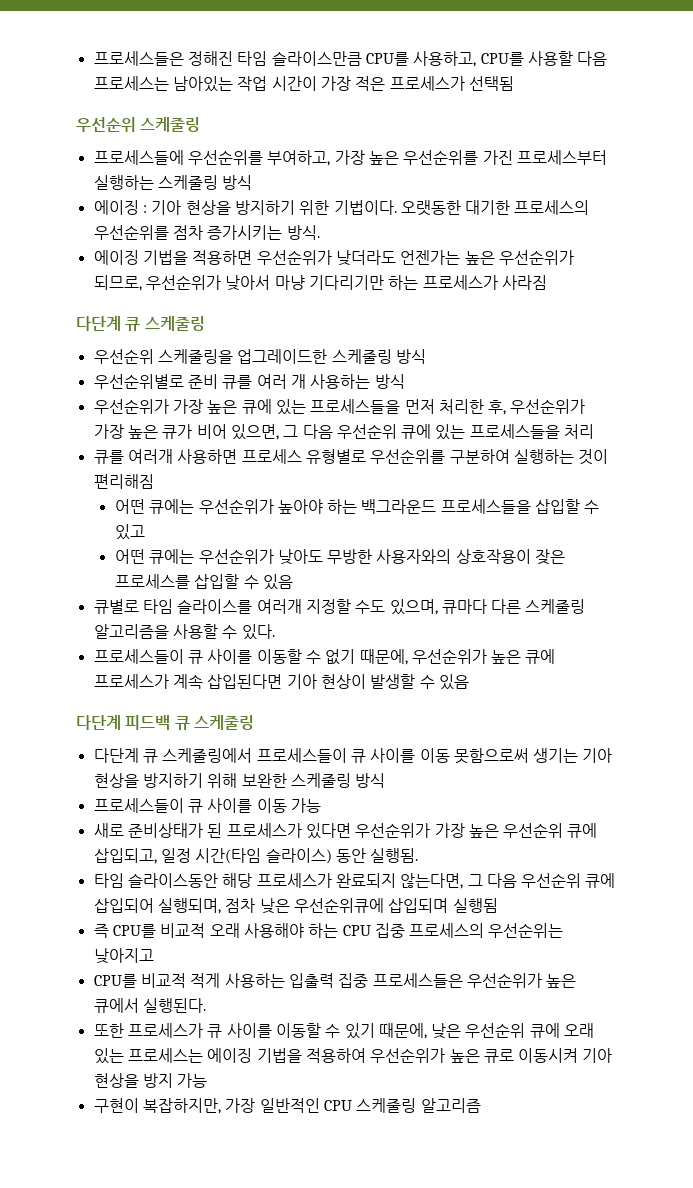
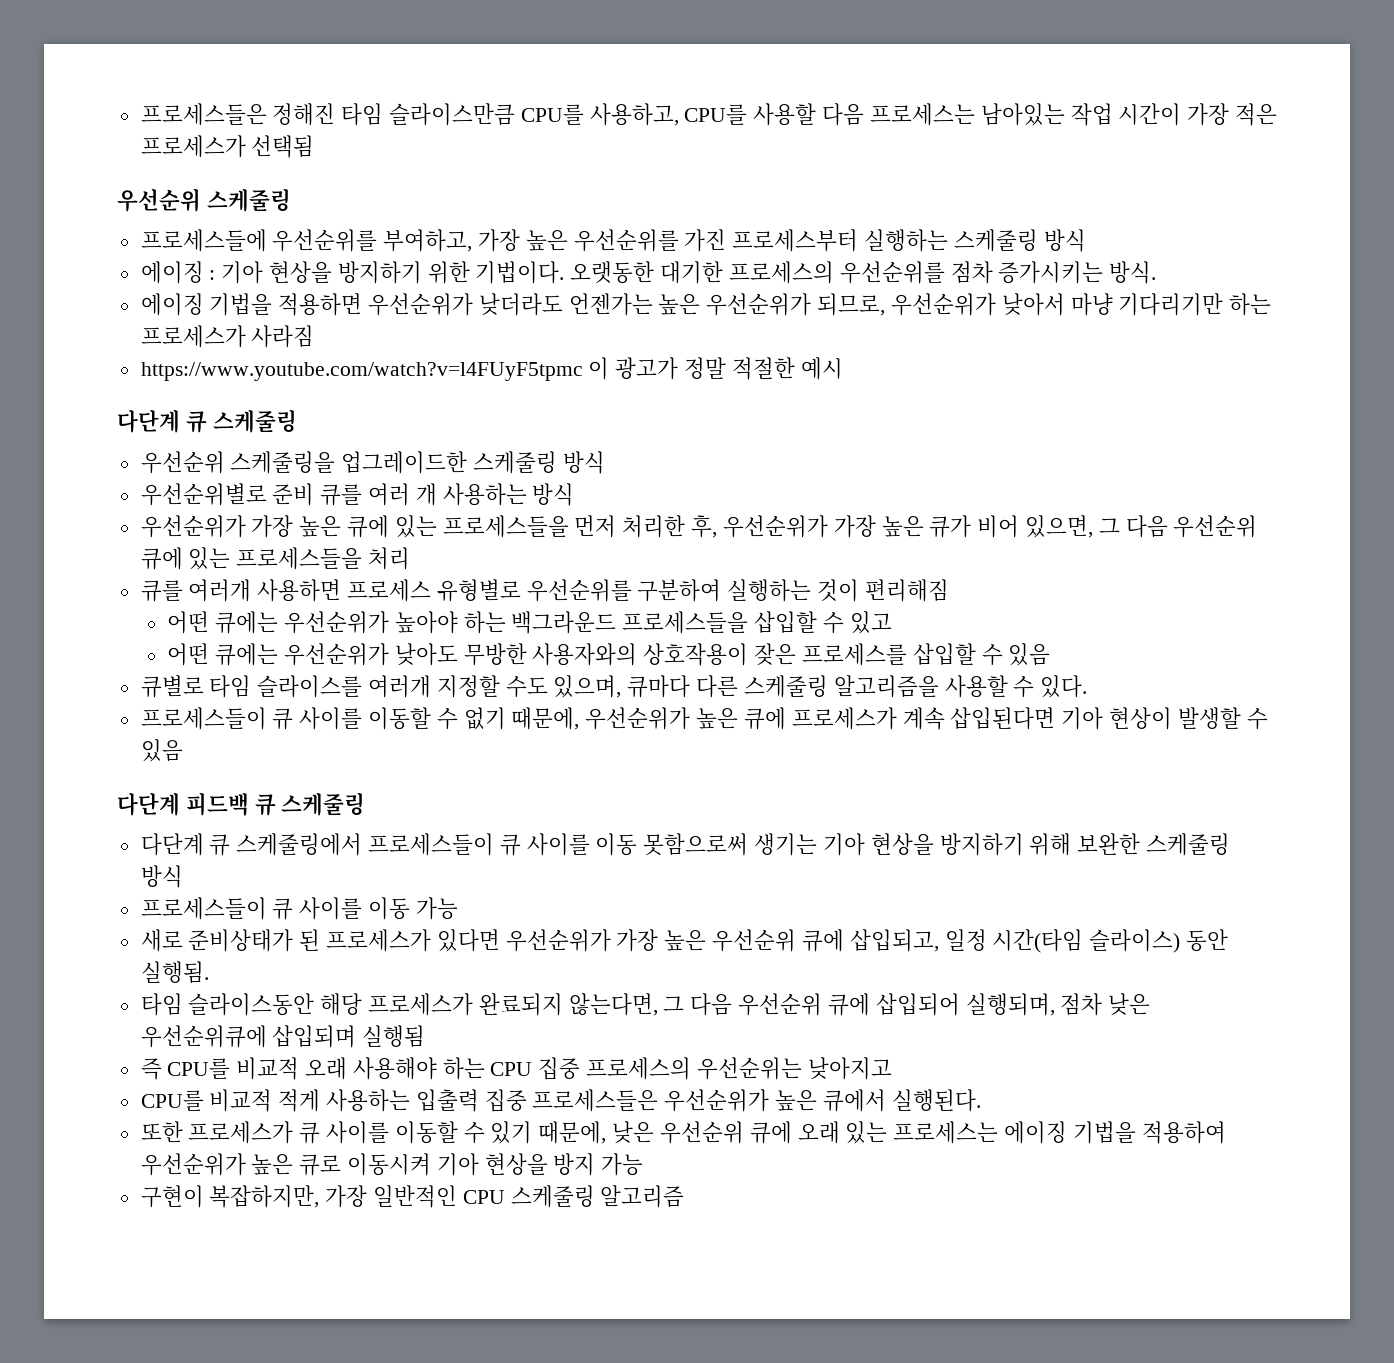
+ https://www.youtube.com/watch?v=l4FUyF5tpmc 이 광고가 정말 적절한 예시

